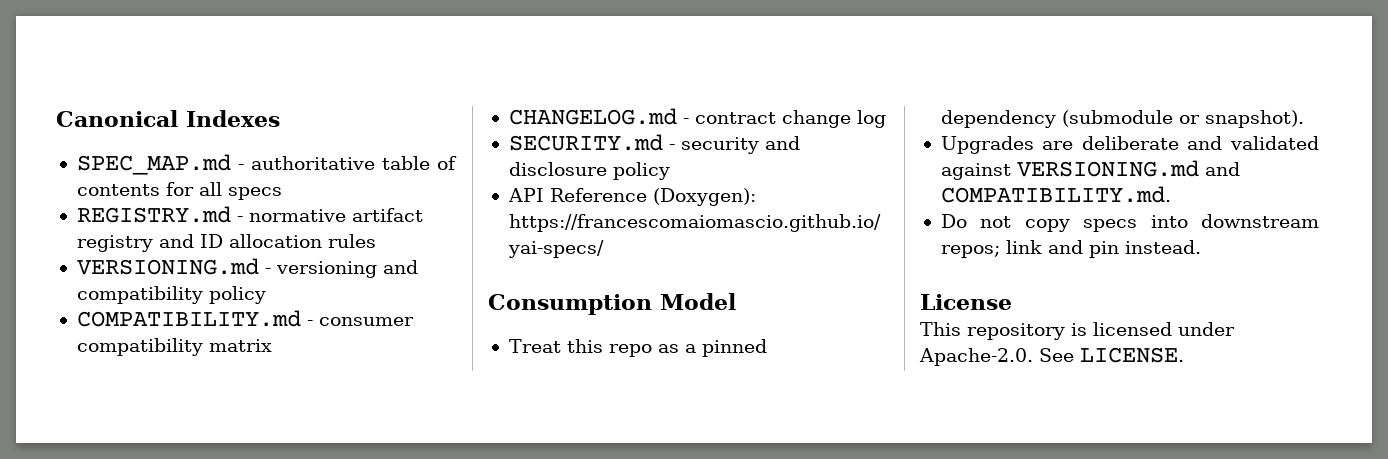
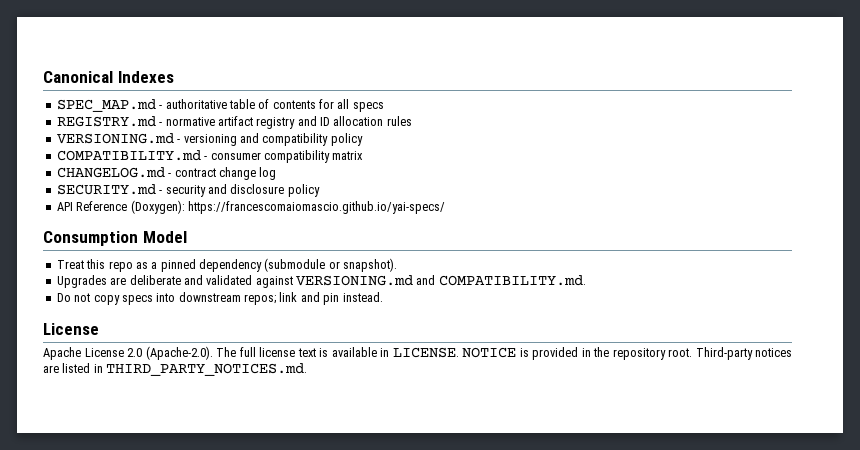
- This repository is licensed under Apache-2.0. See LICENSE.
+ Apache License 2.0 (Apache-2.0). The full license text is available in LICENSE. NOTICE is provided in the repository root. Third-party notices are listed in THIRD_PARTY_NOTICES.md.

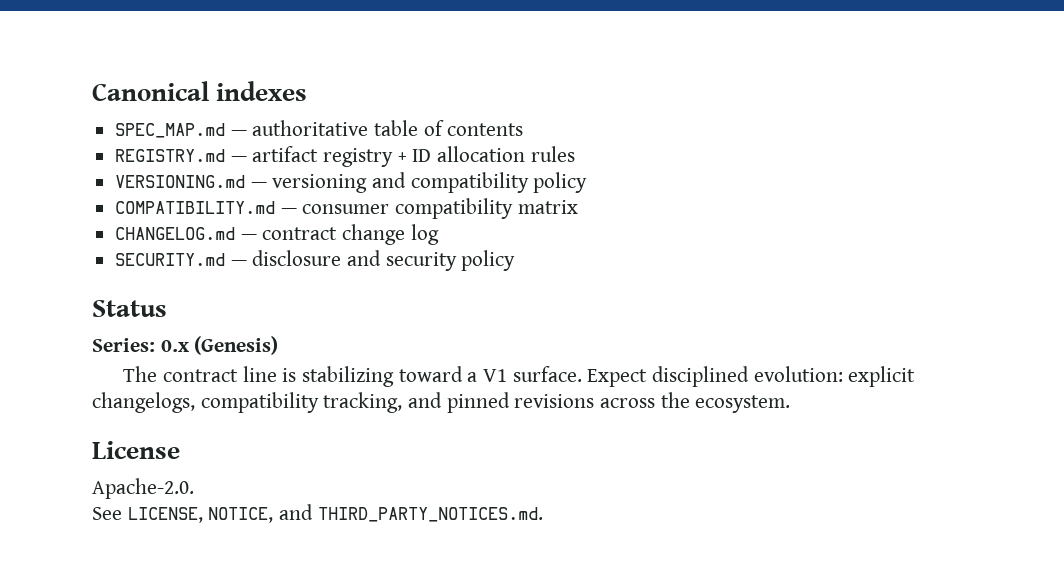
- Canonical Indexes
+ Canonical indexes
- SPEC_MAP.md - authoritative table of contents for all specs
+ SPEC_MAP.md — authoritative table of contents
- REGISTRY.md - normative artifact registry and ID allocation rules
+ REGISTRY.md — artifact registry + ID allocation rules
- VERSIONING.md - versioning and compatibility policy
+ VERSIONING.md — versioning and compatibility policy
- COMPATIBILITY.md - consumer compatibility matrix
+ COMPATIBILITY.md — consumer compatibility matrix
- CHANGELOG.md - contract change log
+ CHANGELOG.md — contract change log
- SECURITY.md - security and disclosure policy
- API Reference (Doxygen): https://francescomaiomascio.github.io/yai-specs/
- Consumption Model
- Treat this repo as a pinned dependency (submodule or snapshot).
- Upgrades are deliberate and validated against VERSIONING.md and COMPATIBILITY.md.
- Do not copy specs into downstream repos; link and pin instead.
+ SECURITY.md — disclosure and security policy
+ Status
+ Series: 0.x (Genesis)
+ The contract line is stabilizing toward a V1 surface. Expect disciplined evolution: explicit changelogs, compatibility tracking, and pinned revisions across the ecosystem.
  License
- Apache License 2.0 (Apache-2.0). The full license text is available in LICENSE. NOTICE is provided in the repository root. Third-party notices are listed in THIRD_PARTY_NOTICES.md.
+ Apache-2.0.
+ See LICENSE, NOTICE, and THIRD_PARTY_NOTICES.md.

